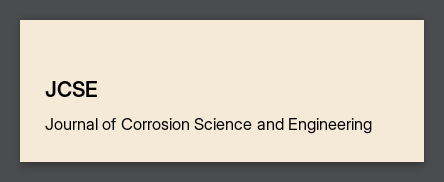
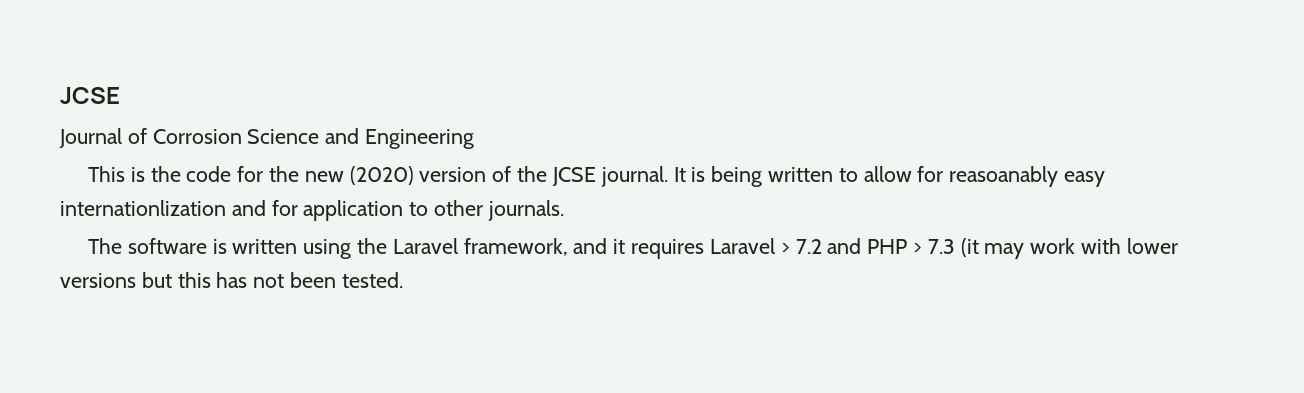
+ This is the code for the new (2020) version of the JCSE journal. It is being written to allow for reasoanably easy internationlization and for application to other journals.
+ The software is written using the Laravel framework, and it requires Laravel > 7.2 and PHP > 7.3 (it may work with lower versions but this has not been tested.

